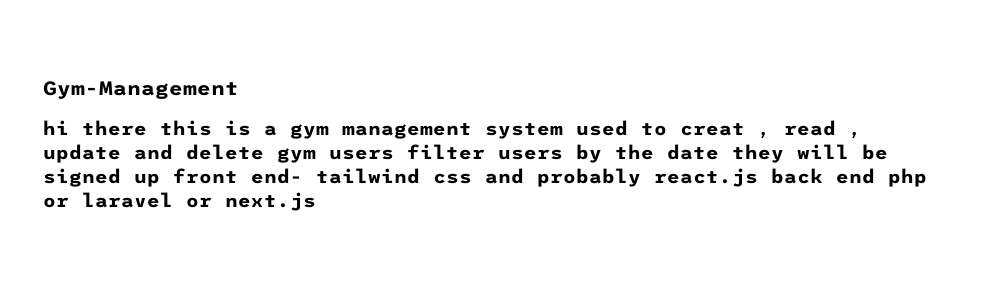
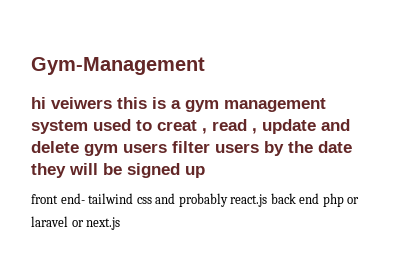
- hi there this is a gym management system used to creat , read , update and delete gym users filter users by the date they will be signed up front end- tailwind css and probably react.js back end php or laravel or next.js
+ hi veiwers this is a gym management system used to creat , read , update and delete gym users filter users by the date they will be signed up
+ front end- tailwind css and probably react.js back end php or laravel or next.js

